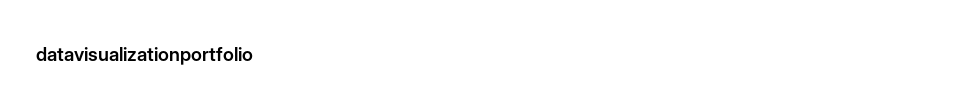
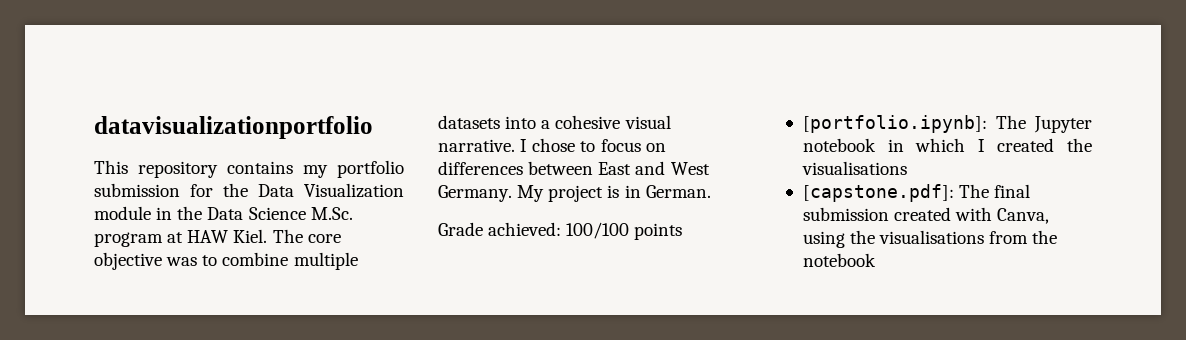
+ This repository contains my portfolio submission for the Data Visualization module in the Data Science M.Sc. program at HAW Kiel. The core objective was to combine multiple datasets into a cohesive visual narrative. I chose to focus on differences between East and West Germany. My project is in German.
+ Grade achieved: 100/100 points
+ [portfolio.ipynb]: The Jupyter notebook in which I created the visualisations
+ [capstone.pdf]: The final submission created with Canva, using the visualisations from the notebook

